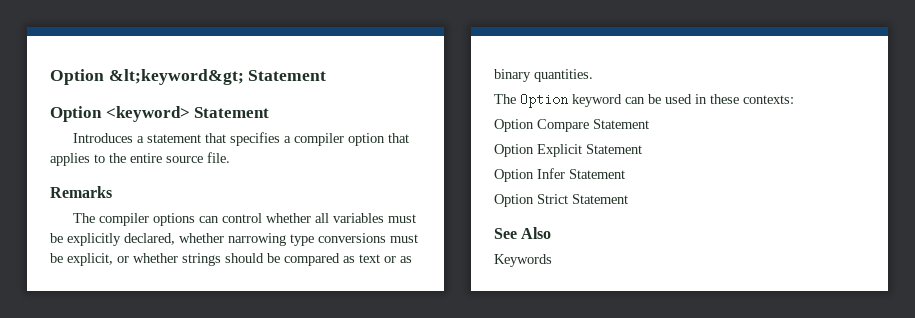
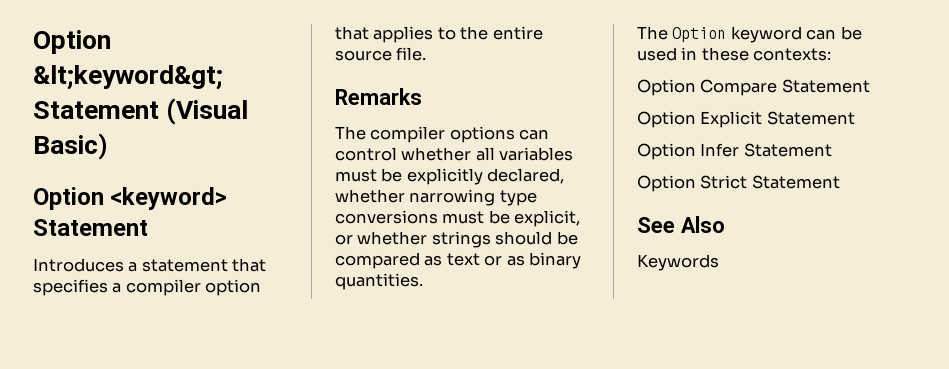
- Option &lt;keyword&gt; Statement
+ Option &lt;keyword&gt; Statement (Visual Basic)

